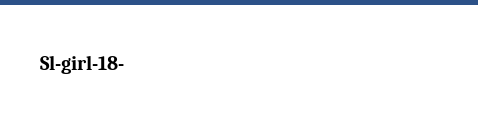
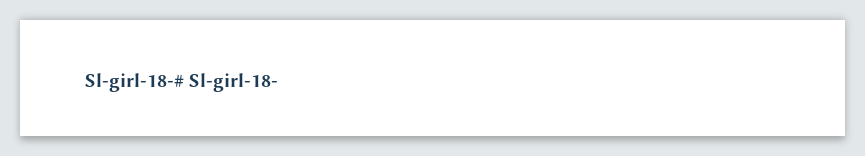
- Sl-girl-18-
+ Sl-girl-18-# Sl-girl-18-

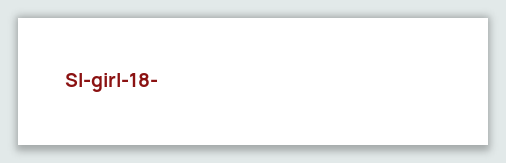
- Sl-girl-18-# Sl-girl-18-
+ Sl-girl-18-

